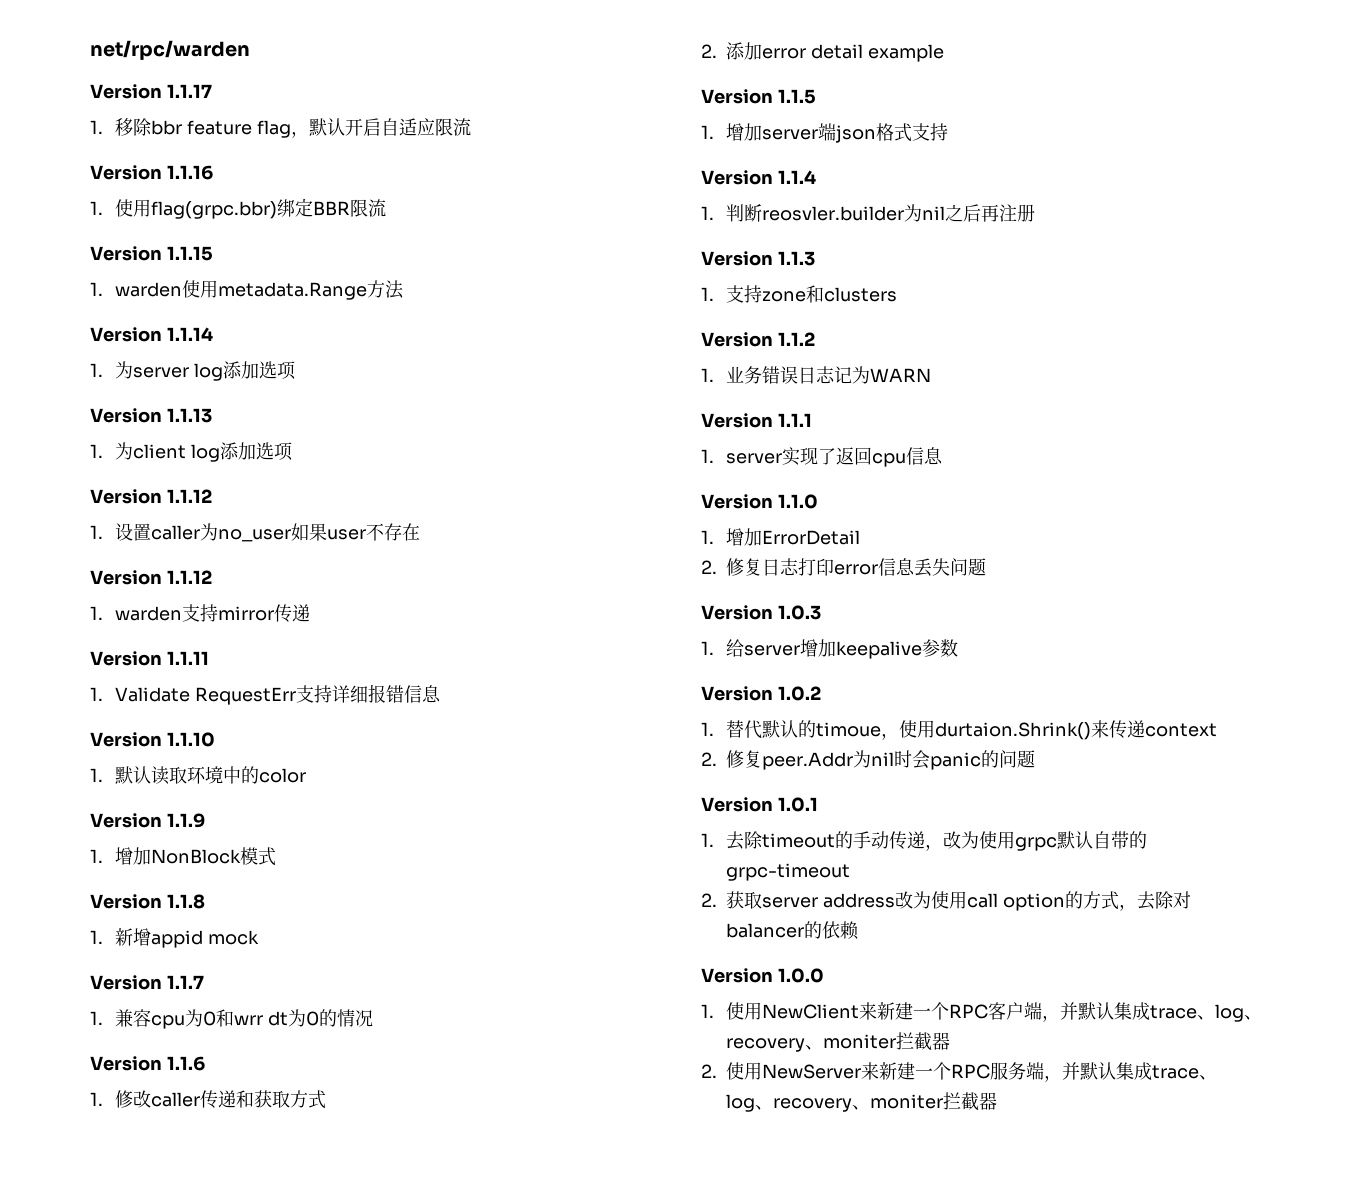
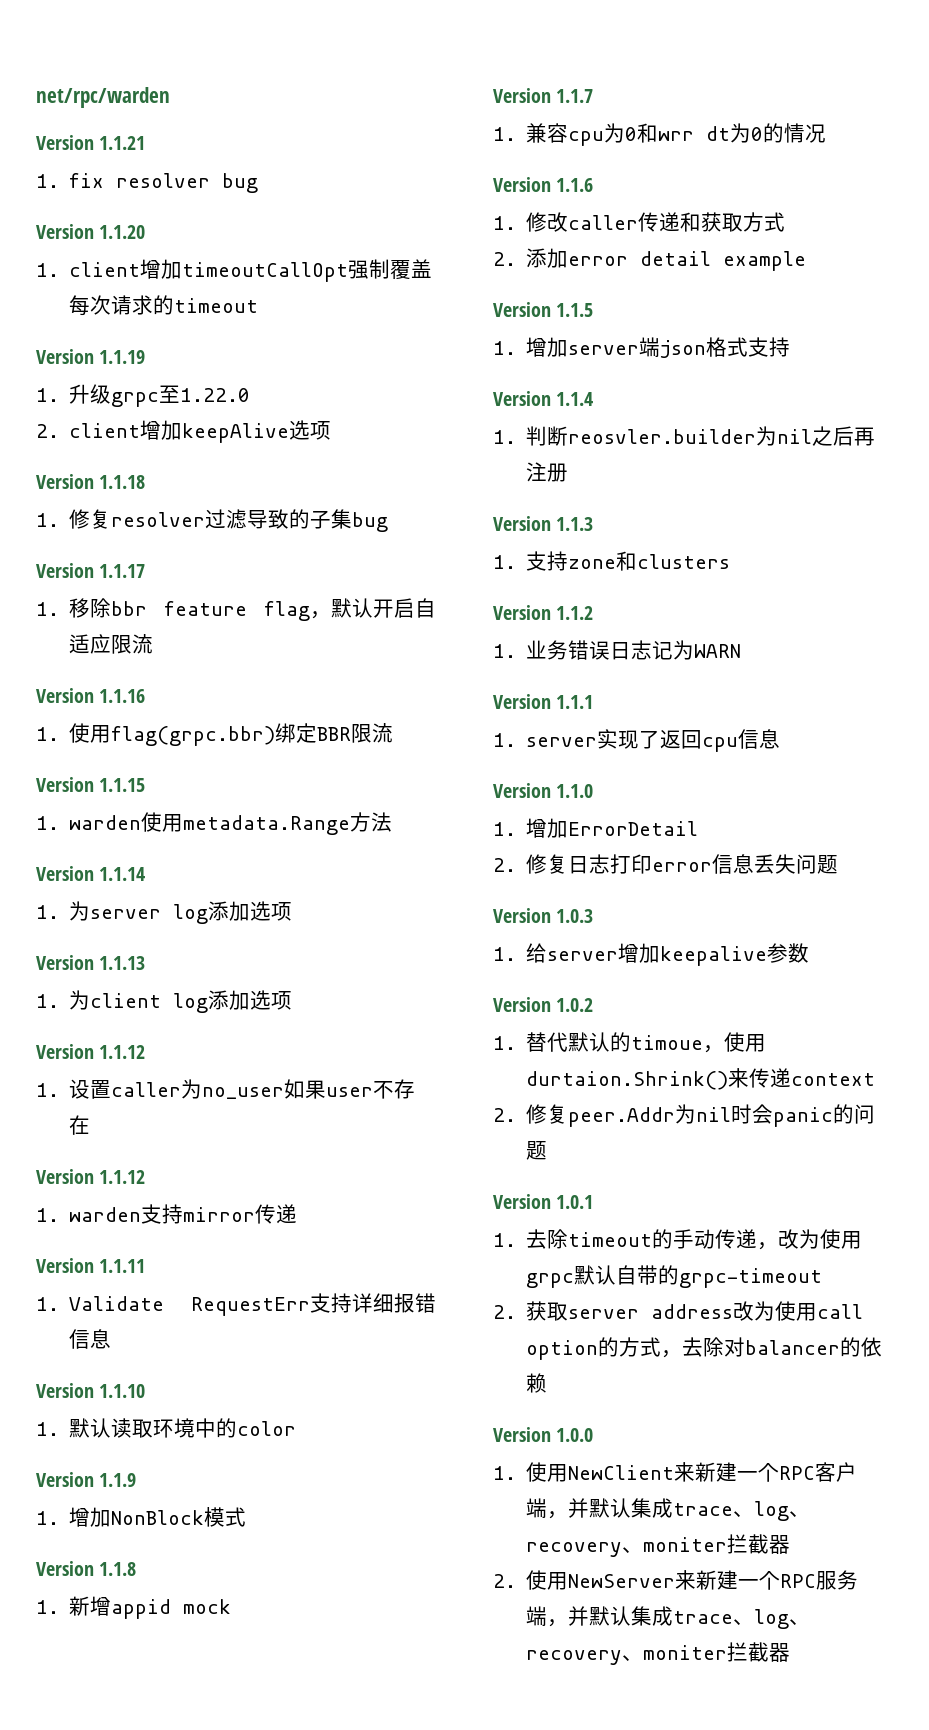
+ Version 1.1.21
+ 1. fix resolver bug
+ Version 1.1.20
+ 1. client增加timeoutCallOpt强制覆盖每次请求的timeout
+ Version 1.1.19
+ 1.升级grpc至1.22.0
+ 2. client增加keepAlive选项
+ Version 1.1.18
+ 1.修复resolver过滤导致的子集bug

